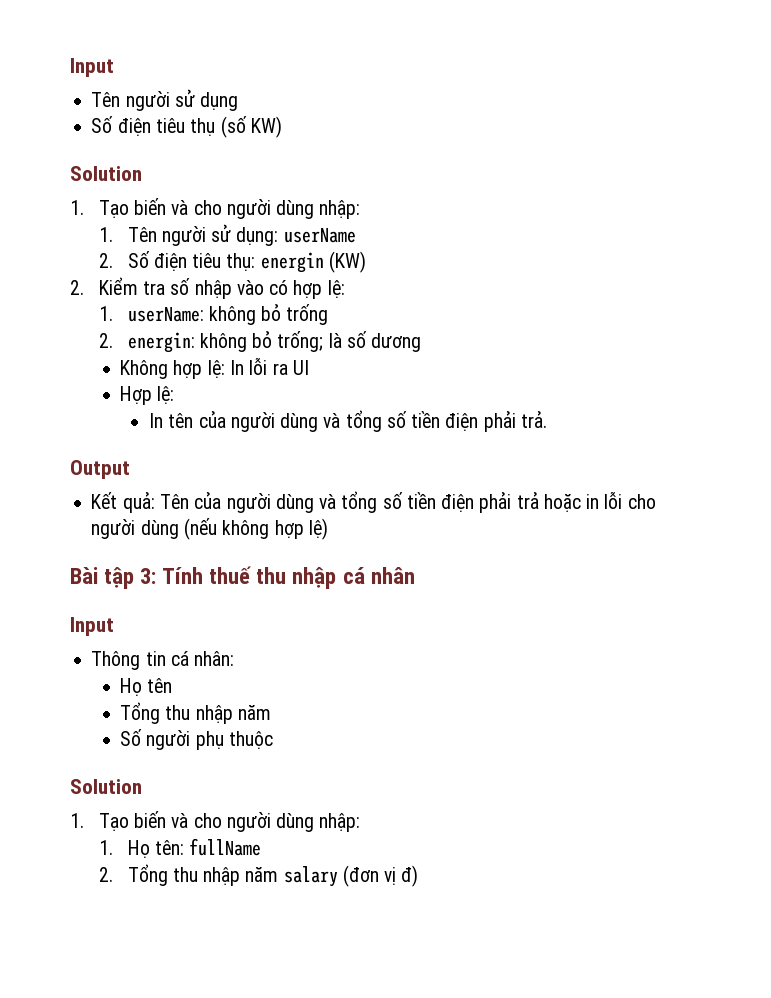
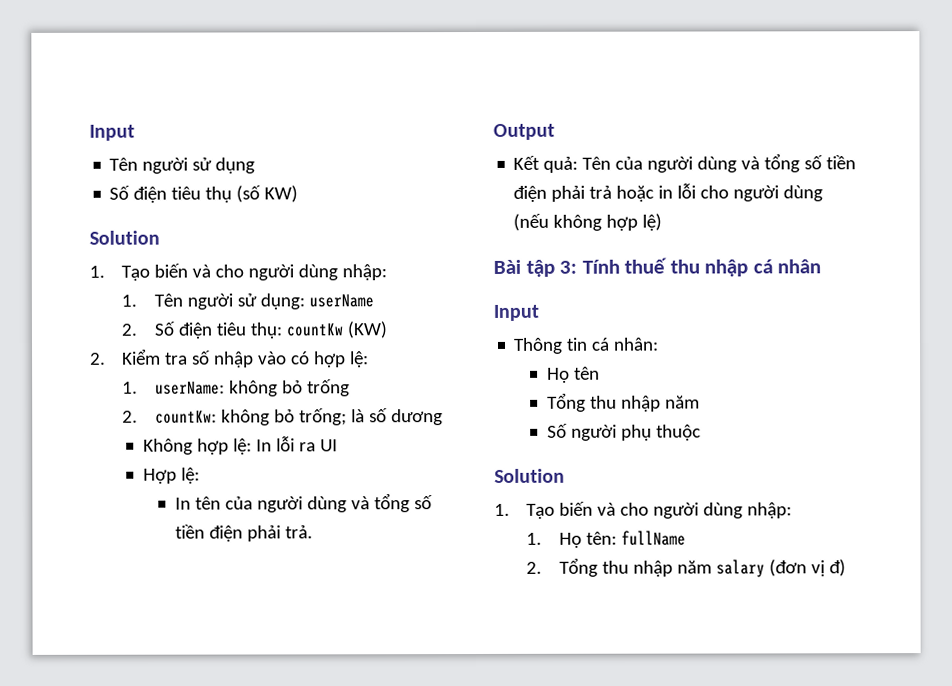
- 2. Số điện tiêu thụ: energin (KW)
+ 2. Số điện tiêu thụ: countKw (KW)
- 2. energin: không bỏ trống; là số dương
+ 2. countKw: không bỏ trống; là số dương

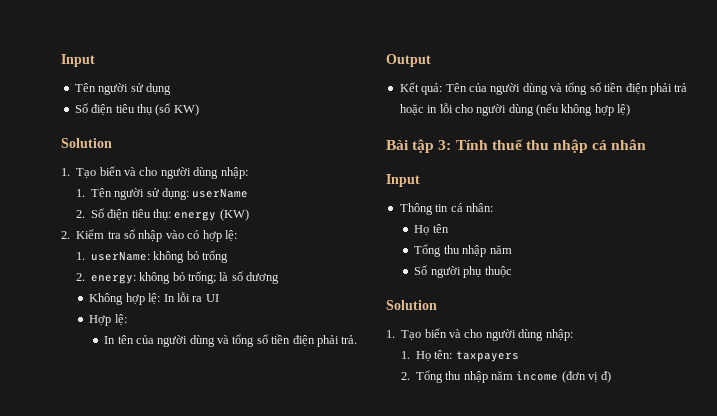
- 2. Số điện tiêu thụ: countKw (KW)
+ 2. Số điện tiêu thụ: energy (KW)
- 2. countKw: không bỏ trống; là số dương
+ 2. energy: không bỏ trống; là số dương
- 1. Họ tên: fullName
+ 1. Họ tên: taxpayers
- 2. Tổng thu nhập năm salary (đơn vị đ)
+ 2. Tổng thu nhập năm income (đơn vị đ)

